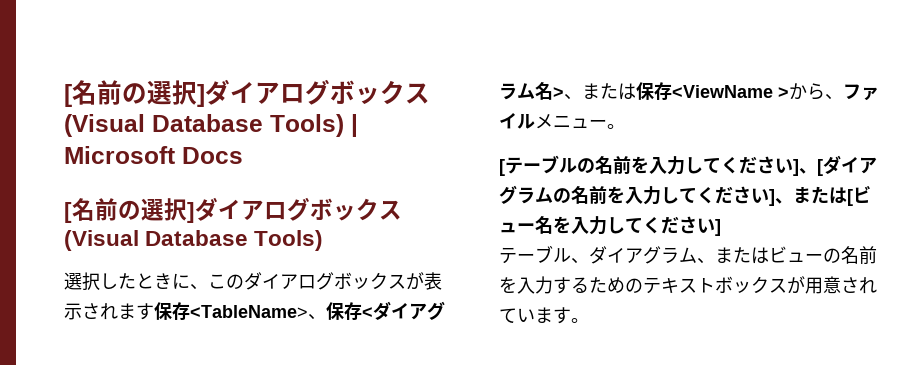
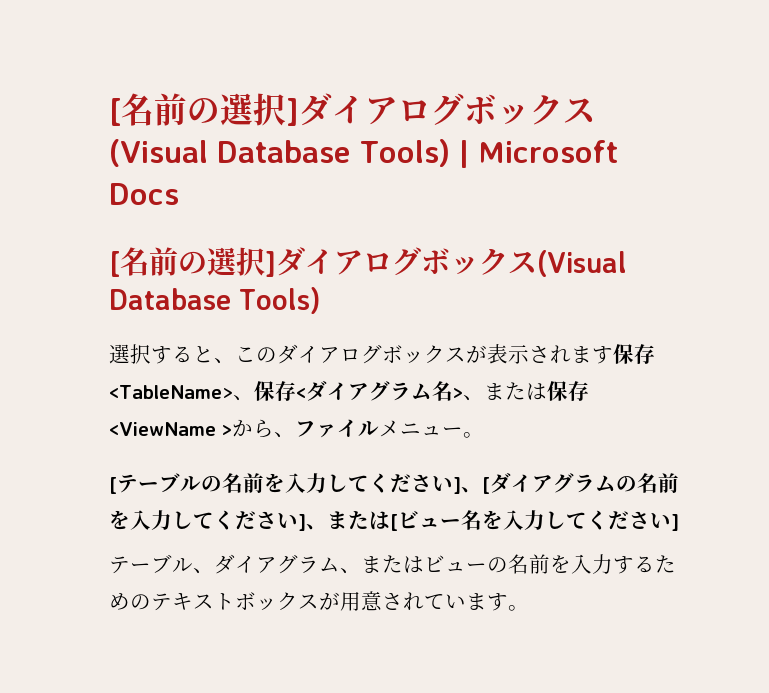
- 選択したときに、このダイアログボックスが表示されます保存<TableName>、保存<ダイアグラム名>、または保存<ViewName >から、ファイルメニュー。
+ 選択すると、このダイアログボックスが表示されます保存<TableName>、保存<ダイアグラム名>、または保存<ViewName >から、ファイルメニュー。

